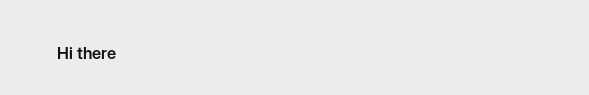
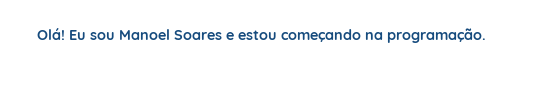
- Hi there
+ Olá! Eu sou Manoel Soares e estou começando na programação.

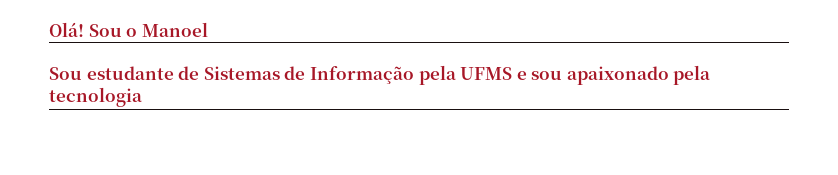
- Eu sou Manoel Soares e estou começando na programação.
+ Sou o Manoel
+ Sou estudante de Sistemas de Informação pela UFMS e sou apaixonado pela tecnologia

